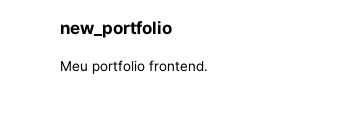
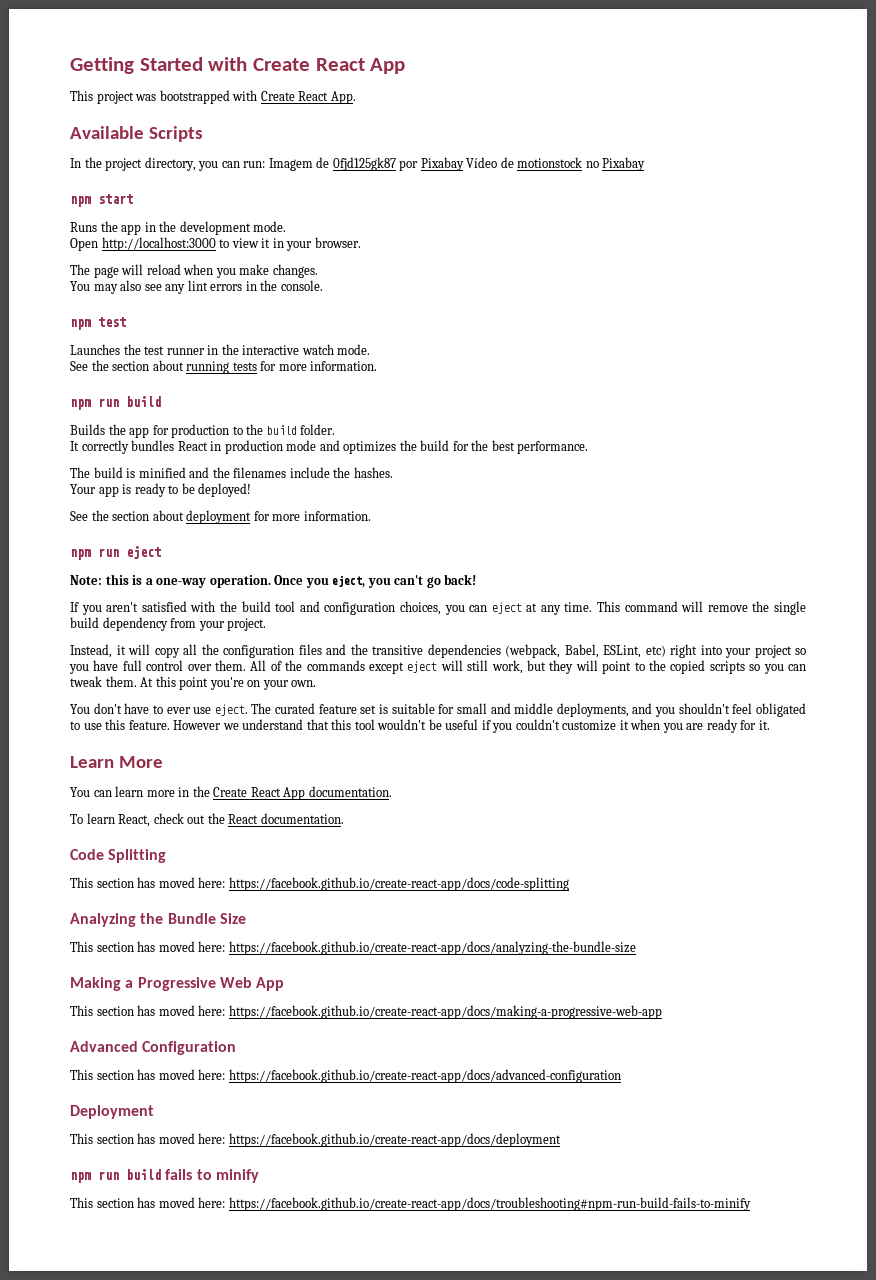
- new_portfolio
- Meu portfolio frontend.
+ Getting Started with Create React App
+ This project was bootstrapped with Create React App.
+ Available Scripts
+ In the project directory, you can run: Imagem de 0fjd125gk87 por Pixabay Vídeo de motionstock no Pixabay
+ npm start
+ Runs the app in the development mode.
+ Open http://localhost:3000 to view it in your browser.
+ The page will reload when you make changes.
+ You may also see any lint errors in the console.
+ npm test
+ Launches the test runner in the interactive watch mode.
+ See the section about running tests for more information.
+ npm run build
+ Builds the app for production to the build folder.
+ It correctly bundles React in production mode and optimizes the build for the best performance.
+ The build is minified and the filenames include the hashes.
+ Your app is ready to be deployed!
+ See the section about deployment for more information.
+ npm run eject
+ Note: this is a one-way operation. Once you eject, you can't go back!
+ If you aren't satisfied with the build tool and configuration choices, you can eject at any time. This command will remove the single build dependency from your project.
+ Instead, it will copy all the configuration files and the transitive dependencies (webpack, Babel, ESLint, etc) right into your project so you have full control over them. All of the commands except eject will still work, but they will point to the copied scripts so you can tweak them. At this point you're on your own.
+ You don't have to ever use eject. The curated feature set is suitable for small and middle deployments, and you shouldn't feel obligated to use this feature. However we understand that this tool wouldn't be useful if you couldn't customize it when you are ready for it.
+ Learn More
+ You can learn more in the Create React App documentation.
+ To learn React, check out the React documentation.
+ Code Splitting
+ This section has moved here: https://facebook.github.io/create-react-app/docs/code-splitting
+ Analyzing the Bundle Size
+ This section has moved here: https://facebook.github.io/create-react-app/docs/analyzing-the-bundle-size
+ Making a Progressive Web App
+ This section has moved here: https://facebook.github.io/create-react-app/docs/making-a-progressive-web-app
+ Advanced Configuration
+ This section has moved here: https://facebook.github.io/create-react-app/docs/advanced-configuration
+ Deployment
+ This section has moved here: https://facebook.github.io/create-react-app/docs/deployment
+ npm run build fails to minify
+ This section has moved here: https://facebook.github.io/create-react-app/docs/troubleshooting#npm-run-build-fails-to-minify

